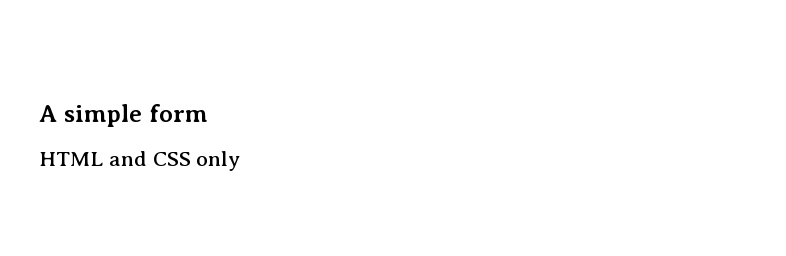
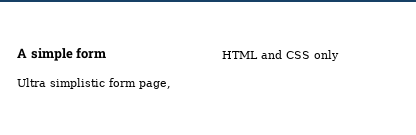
- HTML and CSS only
+ Ultra simplistic form page, HTML and CSS only

